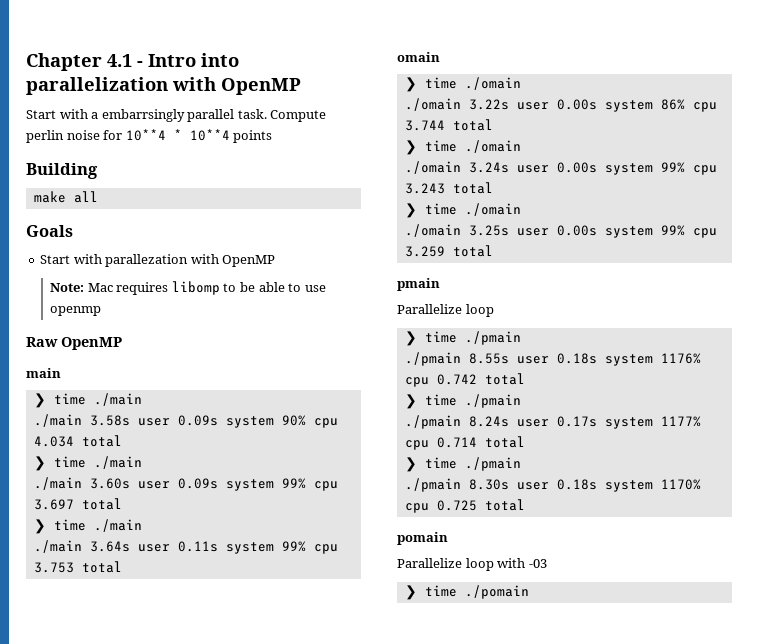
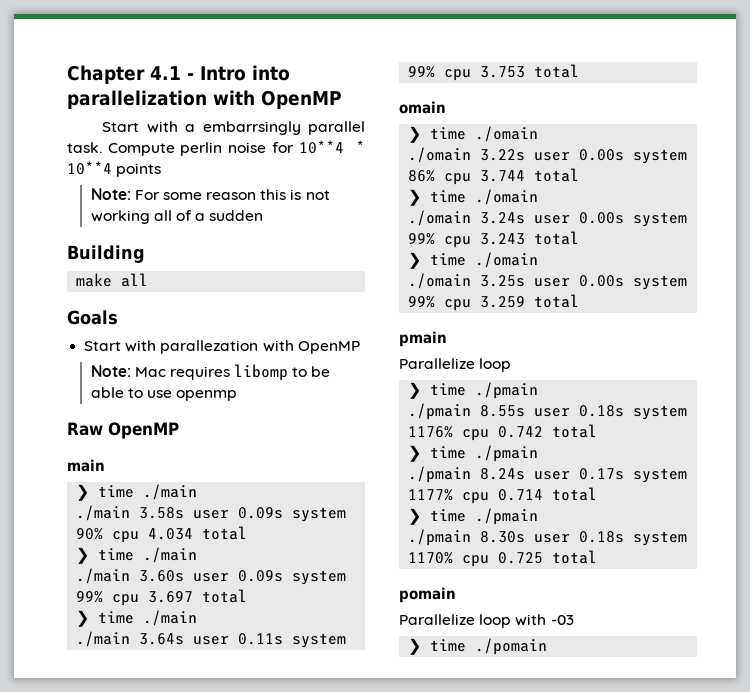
+ Note: For some reason this is not working all of a sudden

